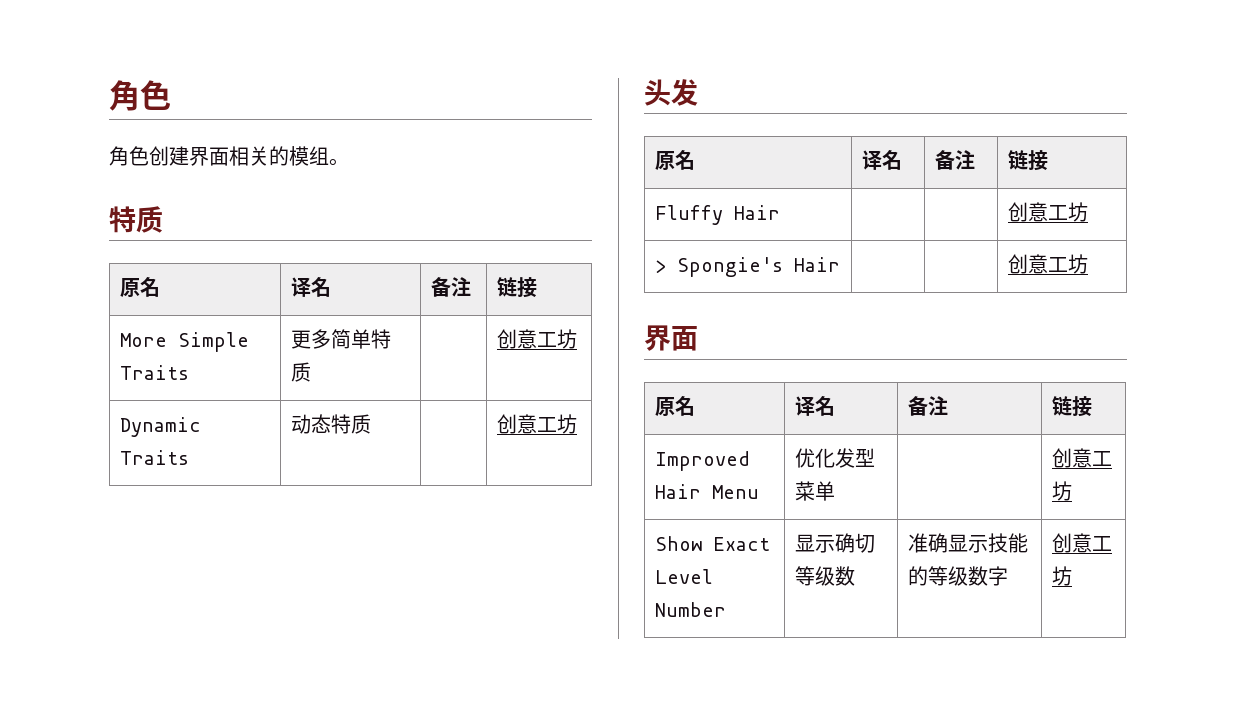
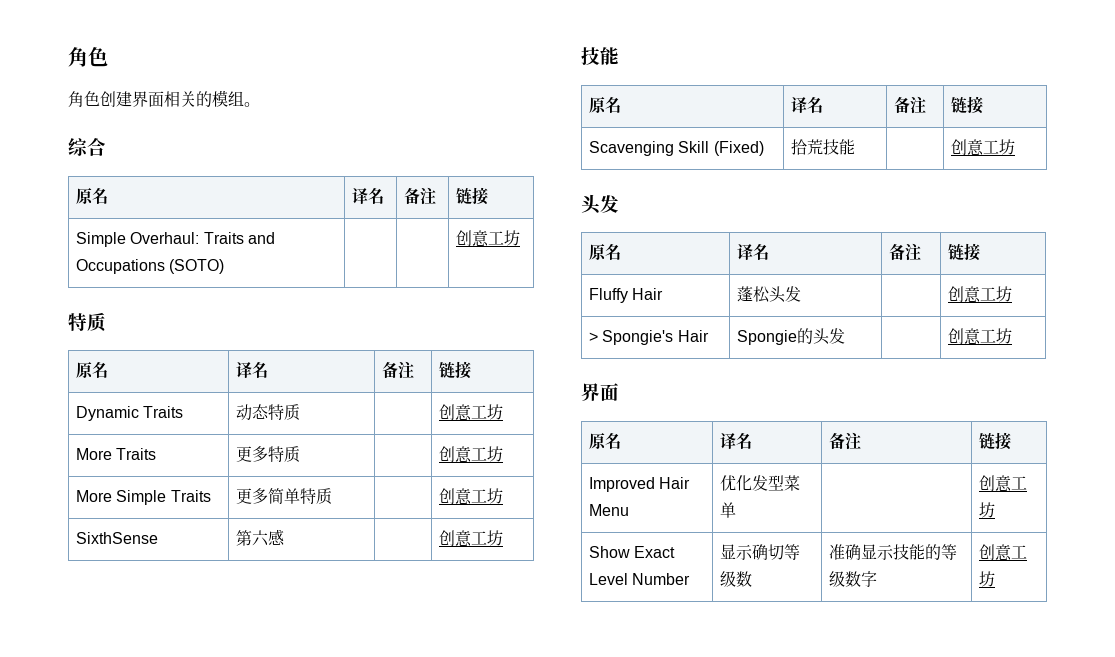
+ 综合
+ 原名 | 译名 | 备注 | 链接
+ Simple Overhaul: Traits and Occupations (SOTO) | | | 创意工坊
+ Dynamic Traits | 动态特质 | | 创意工坊
+ More Traits | 更多特质 | | 创意工坊
- Dynamic Traits | 动态特质 | | 创意工坊
+ SixthSense | 第六感 | | 创意工坊
+ 技能
+ 原名 | 译名 | 备注 | 链接
+ Scavenging Skill (Fixed) | 拾荒技能 | | 创意工坊
- Fluffy Hair | | | 创意工坊
+ Fluffy Hair | 蓬松头发 | | 创意工坊
- > Spongie's Hair | | | 创意工坊
+ > Spongie's Hair | Spongie的头发 | | 创意工坊

